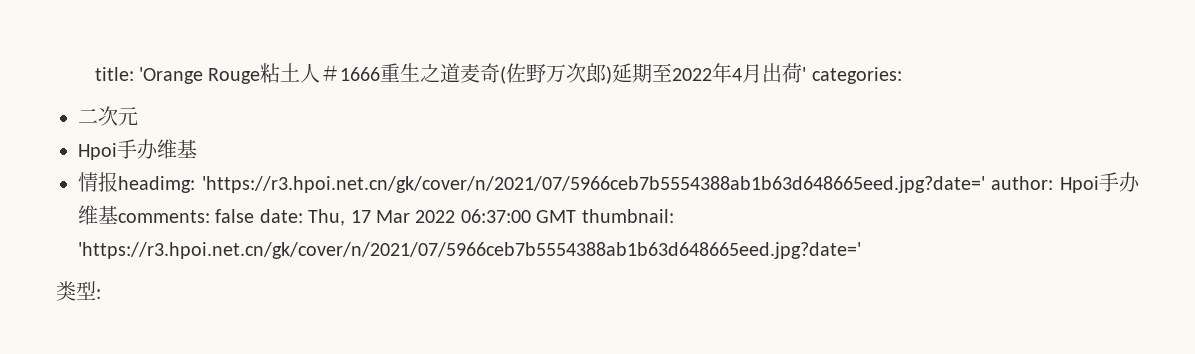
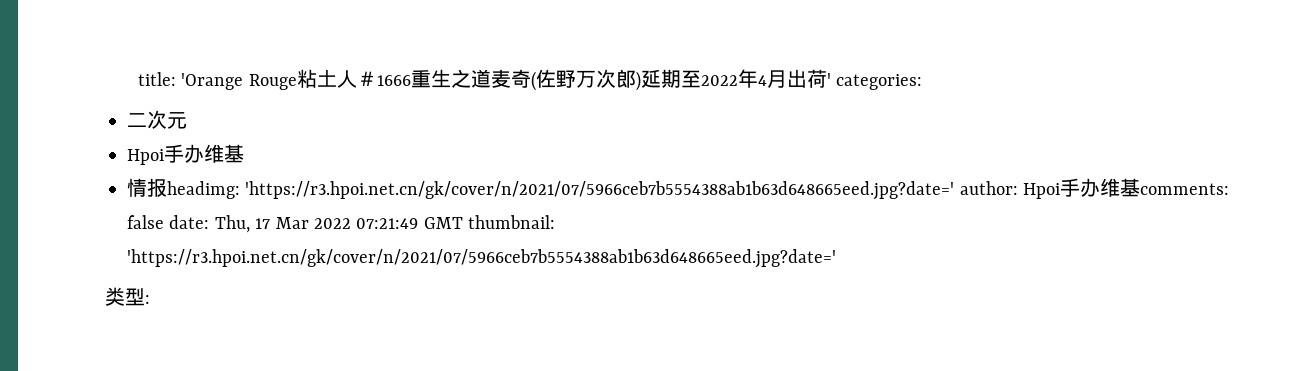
- 情报headimg: 'https://r3.hpoi.net.cn/gk/cover/n/2021/07/5966ceb7b5554388ab1b63d648665eed.jpg?date=' author: Hpoi手办维基comments: false date: Thu, 17 Mar 2022 06:37:00 GMT thumbnail: 'https://r3.hpoi.net.cn/gk/cover/n/2021/07/5966ceb7b5554388ab1b63d648665eed.jpg?date='
+ 情报headimg: 'https://r3.hpoi.net.cn/gk/cover/n/2021/07/5966ceb7b5554388ab1b63d648665eed.jpg?date=' author: Hpoi手办维基comments: false date: Thu, 17 Mar 2022 07:21:49 GMT thumbnail: 'https://r3.hpoi.net.cn/gk/cover/n/2021/07/5966ceb7b5554388ab1b63d648665eed.jpg?date='

